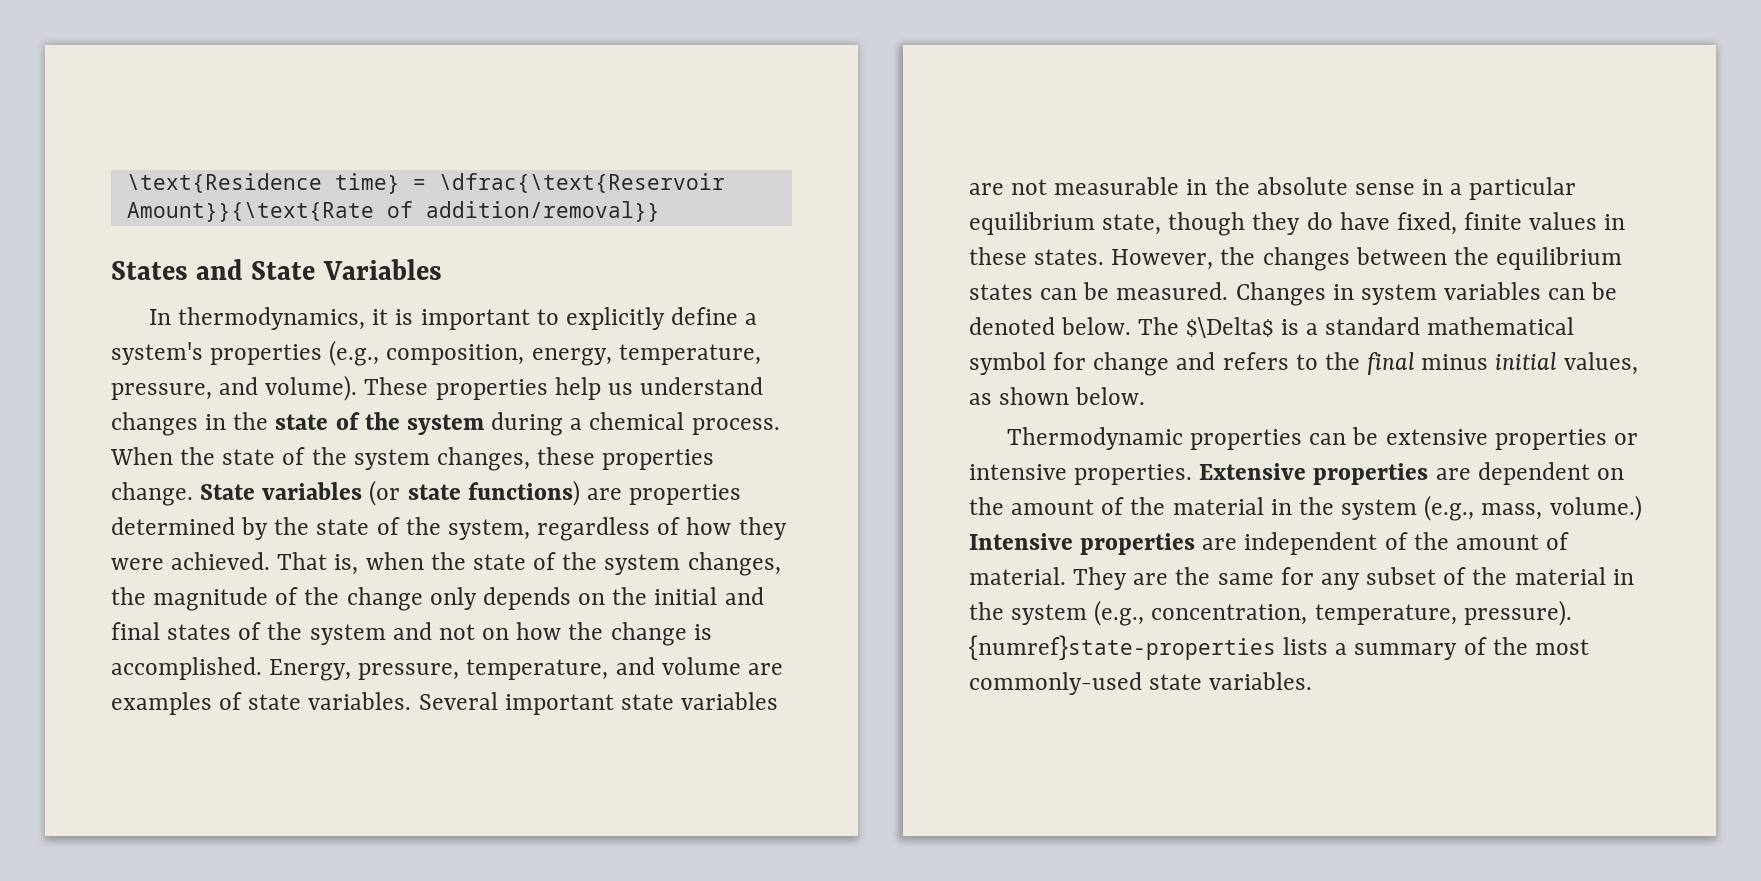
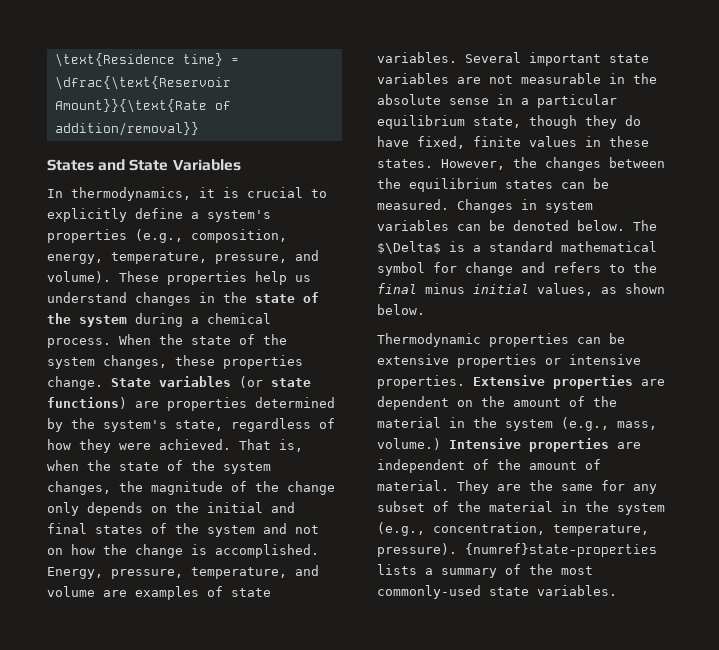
- In thermodynamics, it is important to explicitly define a system's properties (e.g., composition, energy, temperature, pressure, and volume).
+ In thermodynamics, it is crucial to explicitly define a system's properties (e.g., composition, energy, temperature, pressure, and volume).
- State variables (or state functions) are properties determined by the state of the system, regardless of how they were achieved.
+ State variables (or state functions) are properties determined by the system's state, regardless of how they were achieved.

